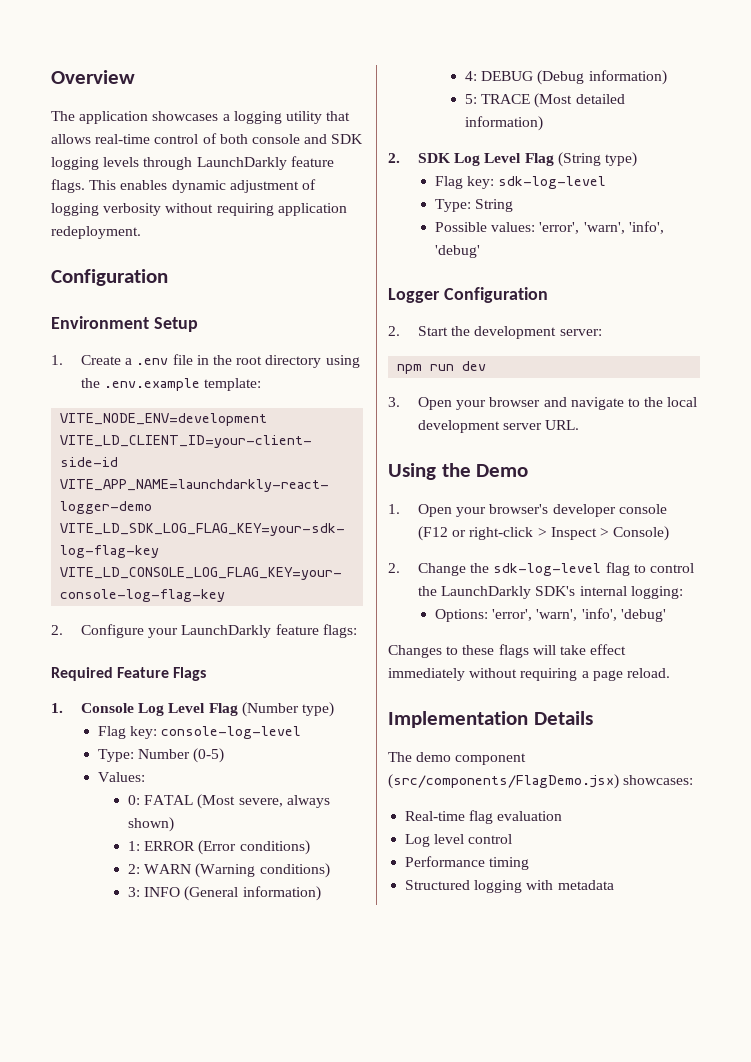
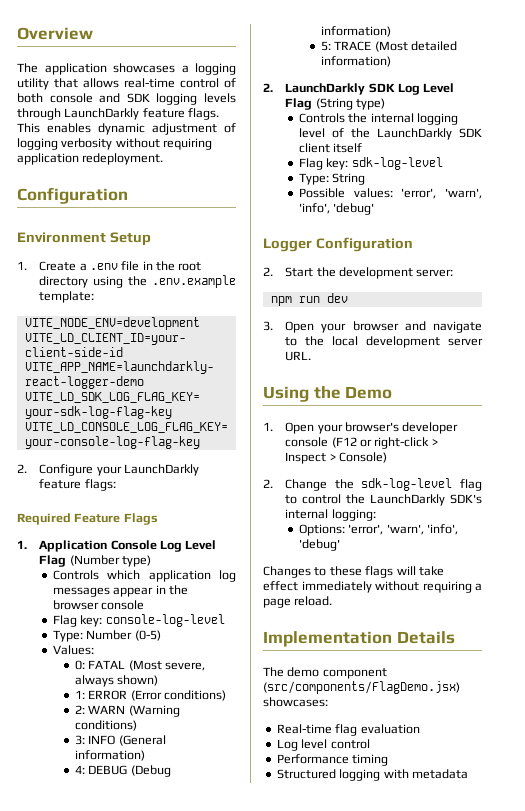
- 1. Console Log Level Flag (Number type)
+ 1. Application Console Log Level Flag (Number type)
+ Controls which application log messages appear in the browser console
- 2. SDK Log Level Flag (String type)
+ 2. LaunchDarkly SDK Log Level Flag (String type)
+ Controls the internal logging level of the LaunchDarkly SDK client itself

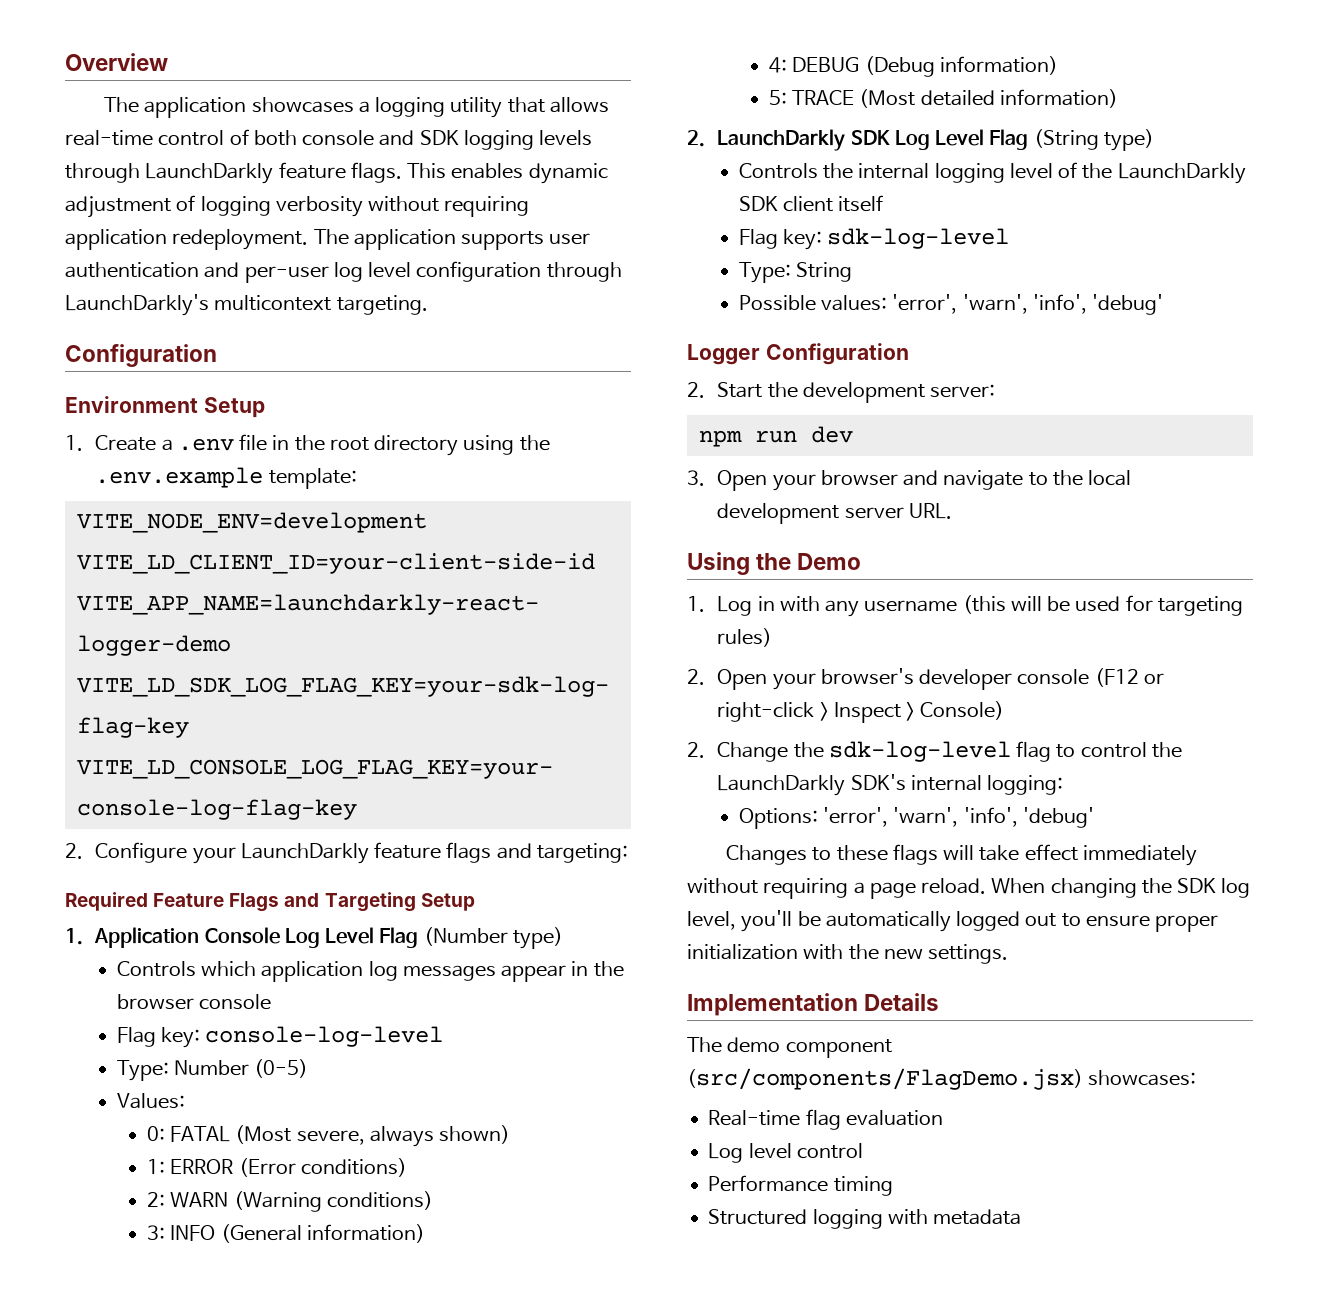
+ The application supports user authentication and per-user log level configuration through LaunchDarkly's multicontext targeting.
- 2. Configure your LaunchDarkly feature flags:
+ 2. Configure your LaunchDarkly feature flags and targeting:
- Required Feature Flags
+ Required Feature Flags and Targeting Setup
- 1. Open your browser's developer console (F12 or right-click > Inspect > Console)
+ 1. Log in with any username (this will be used for targeting rules)
+ 2. Open your browser's developer console (F12 or right-click > Inspect > Console)
+ When changing the SDK log level, you'll be automatically logged out to ensure proper initialization with the new settings.

